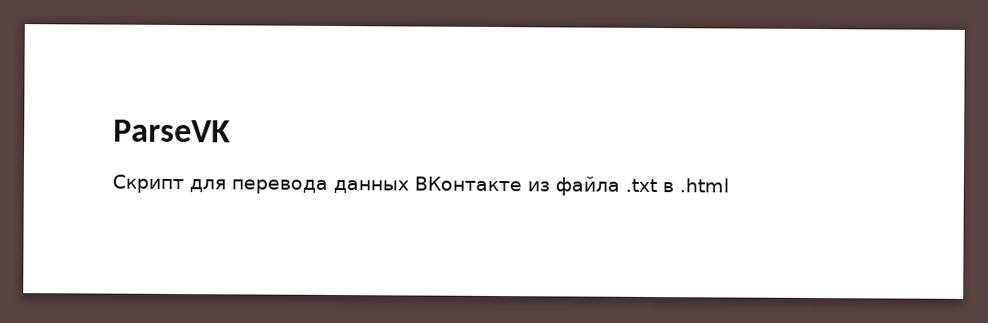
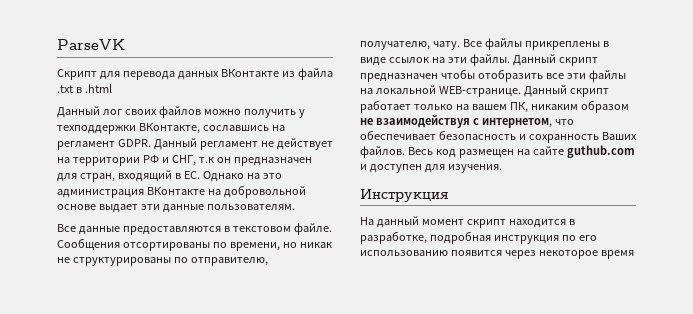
+ Данный лог своих файлов можно получить у техподдержки ВКонтакте, сославшись на регламент GDPR. Данный регламент не действует на территории РФ и СНГ, т.к он предназначен для стран, входящий в ЕС. Однако на это администрация ВКонтакте на добровольной основе выдает эти данные пользователям.
+ Все данные предоставляются в текстовом файле. Сообщения отсортированы по времени, но никак не структурированы по отправителю, получателю, чату. Все файлы прикреплены в виде ссылок на эти файлы. Данный скрипт предназначен чтобы отобразить все эти файлы на локальной WEB-странице. Данный скрипт работает только на вашем ПК, никаким образом не взаимодействуя с интернетом, что обеспечивает безопасность и сохранность Ваших файлов. Весь код размещен на сайте guthub.com и доступен для изучения.
+ Инструкция
+ На данный момент скрипт находится в разработке, подробная инструкция по его использованию появится через некоторое время

